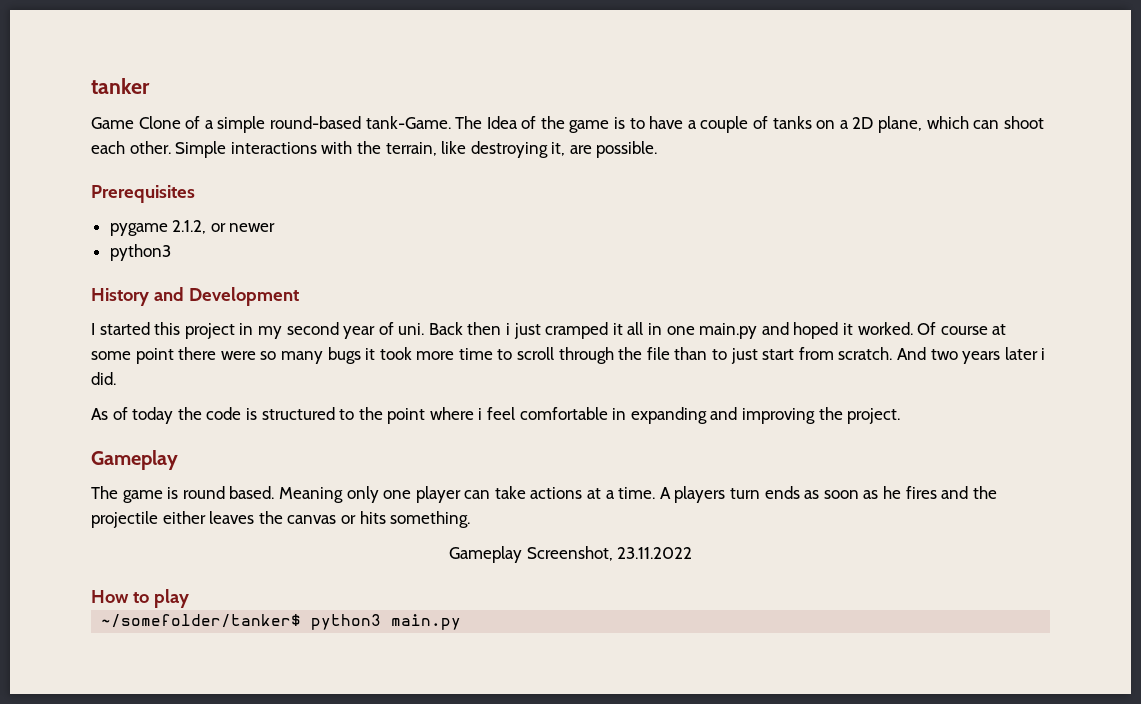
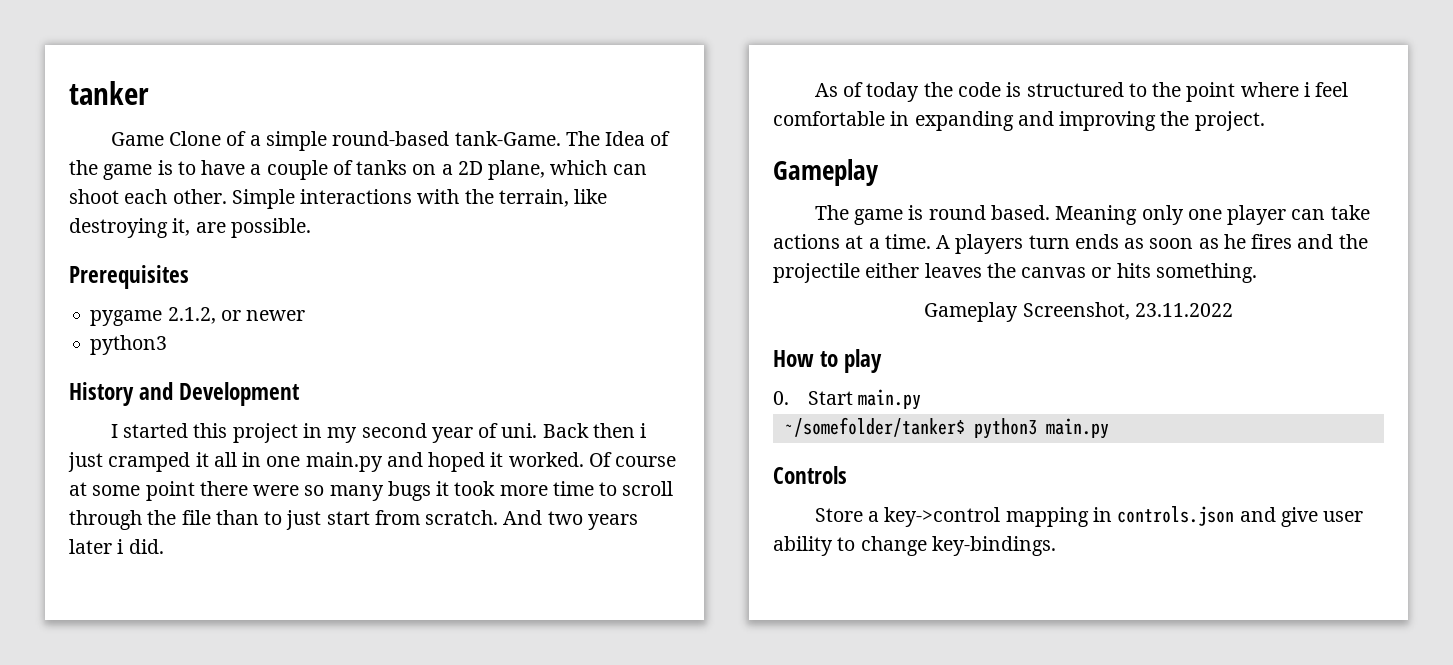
+ 0. Start main.py
+ Controls
+ Store a key->control mapping in controls.json and give user ability to change key-bindings.

